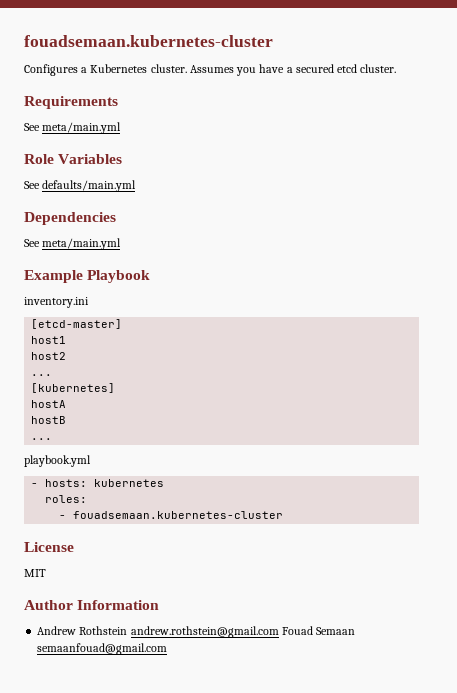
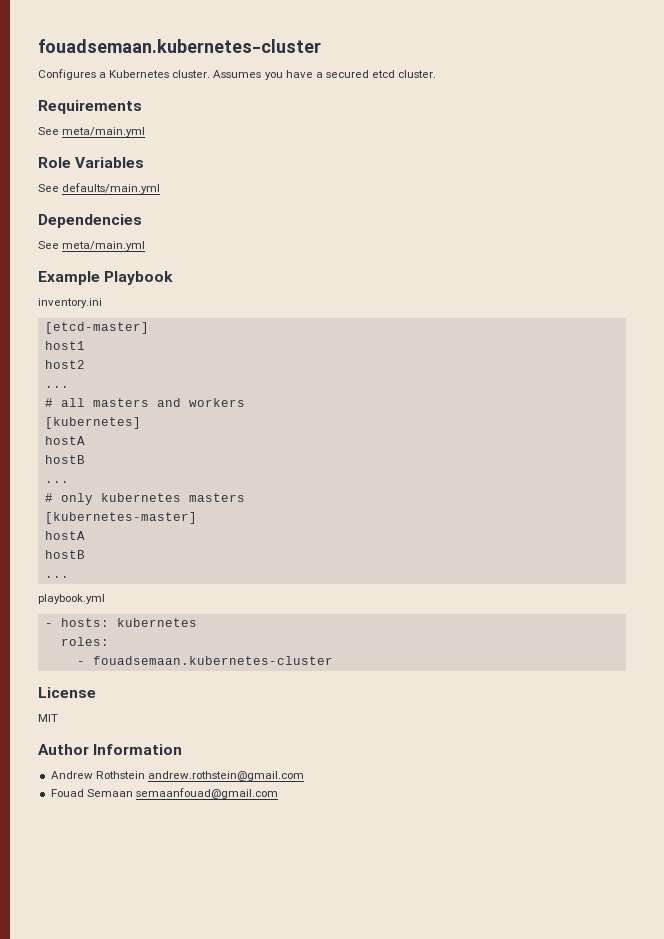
+ # all masters and workers
+ # only kubernetes masters
+ [kubernetes-master]
+ hostA
+ hostB
+ ...
- Andrew Rothstein andrew.rothstein@gmail.com Fouad Semaan semaanfouad@gmail.com
+ Andrew Rothstein andrew.rothstein@gmail.com
+ Fouad Semaan semaanfouad@gmail.com

